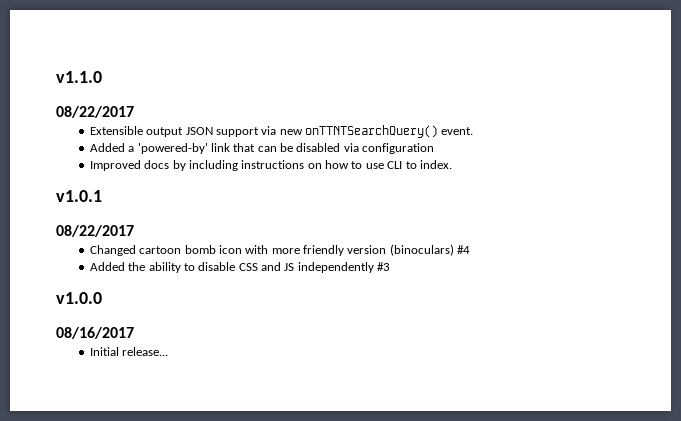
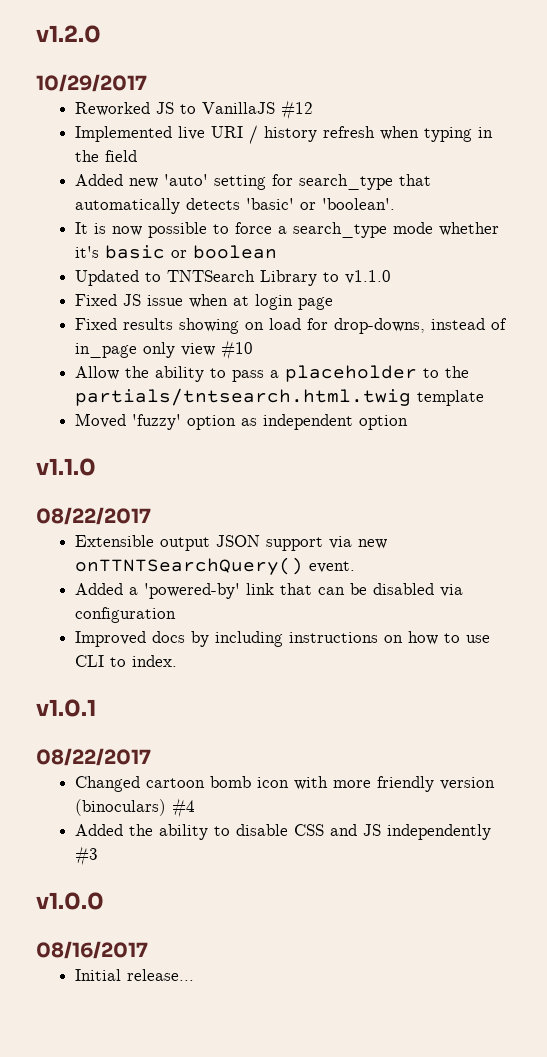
+ v1.2.0
+ 10/29/2017
+ Reworked JS to VanillaJS #12
+ Implemented live URI / history refresh when typing in the field
+ Added new 'auto' setting for search_type that automatically detects 'basic' or 'boolean'.
+ It is now possible to force a search_type mode whether it's basic or boolean
+ Updated to TNTSearch Library to v1.1.0
+ Fixed JS issue when at login page
+ Fixed results showing on load for drop-downs, instead of in_page only view #10
+ Allow the ability to pass a placeholder to the partials/tntsearch.html.twig template
+ Moved 'fuzzy' option as independent option

